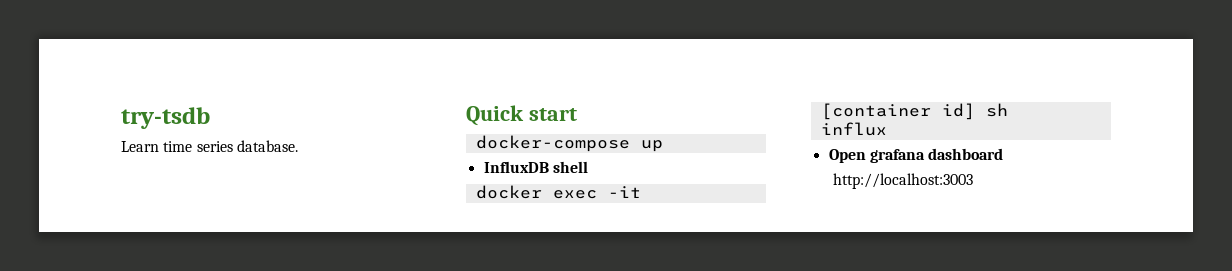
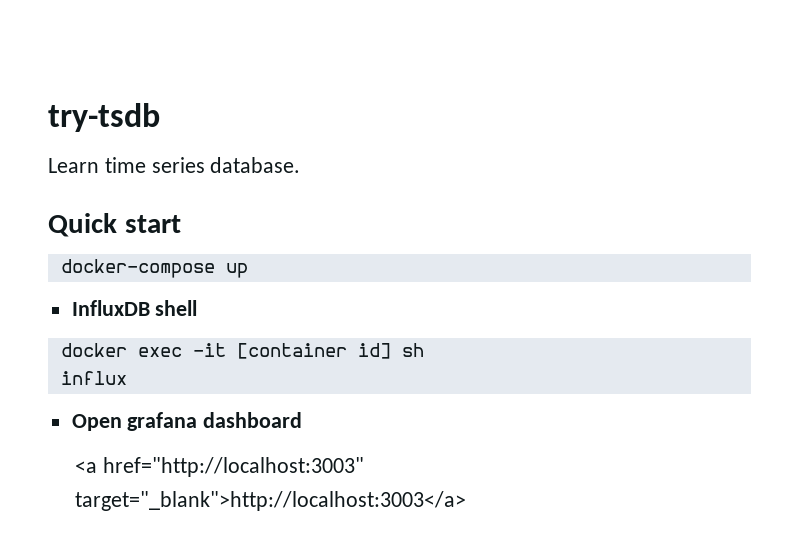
- http://localhost:3003
+ <a href="http://localhost:3003" target="_blank">http://localhost:3003</a>

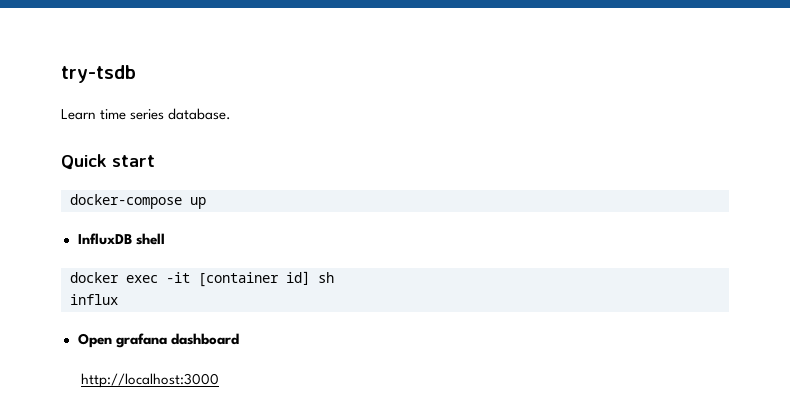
- <a href="http://localhost:3003" target="_blank">http://localhost:3003</a>
+ http://localhost:3000

